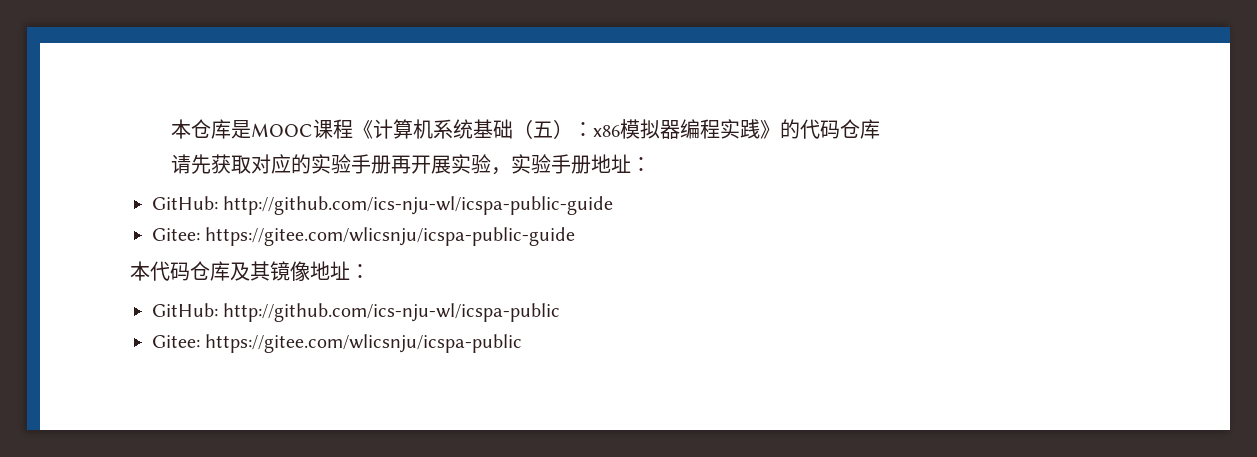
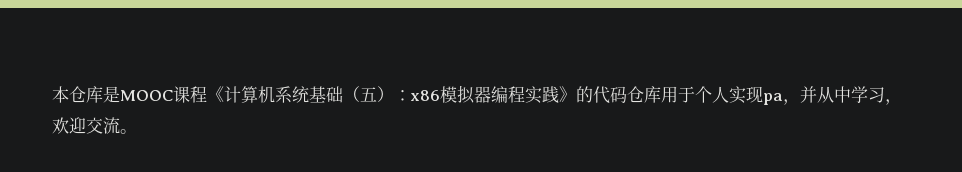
- 本仓库是MOOC课程《计算机系统基础（五）：x86模拟器编程实践》的代码仓库
- 请先获取对应的实验手册再开展实验，实验手册地址：
- GitHub: http://github.com/ics-nju-wl/icspa-public-guide
- Gitee: https://gitee.com/wlicsnju/icspa-public-guide
- 本代码仓库及其镜像地址：
- GitHub: http://github.com/ics-nju-wl/icspa-public
- Gitee: https://gitee.com/wlicsnju/icspa-public
+ 本仓库是MOOC课程《计算机系统基础（五）：x86模拟器编程实践》的代码仓库用于个人实现pa，并从中学习，欢迎交流。

